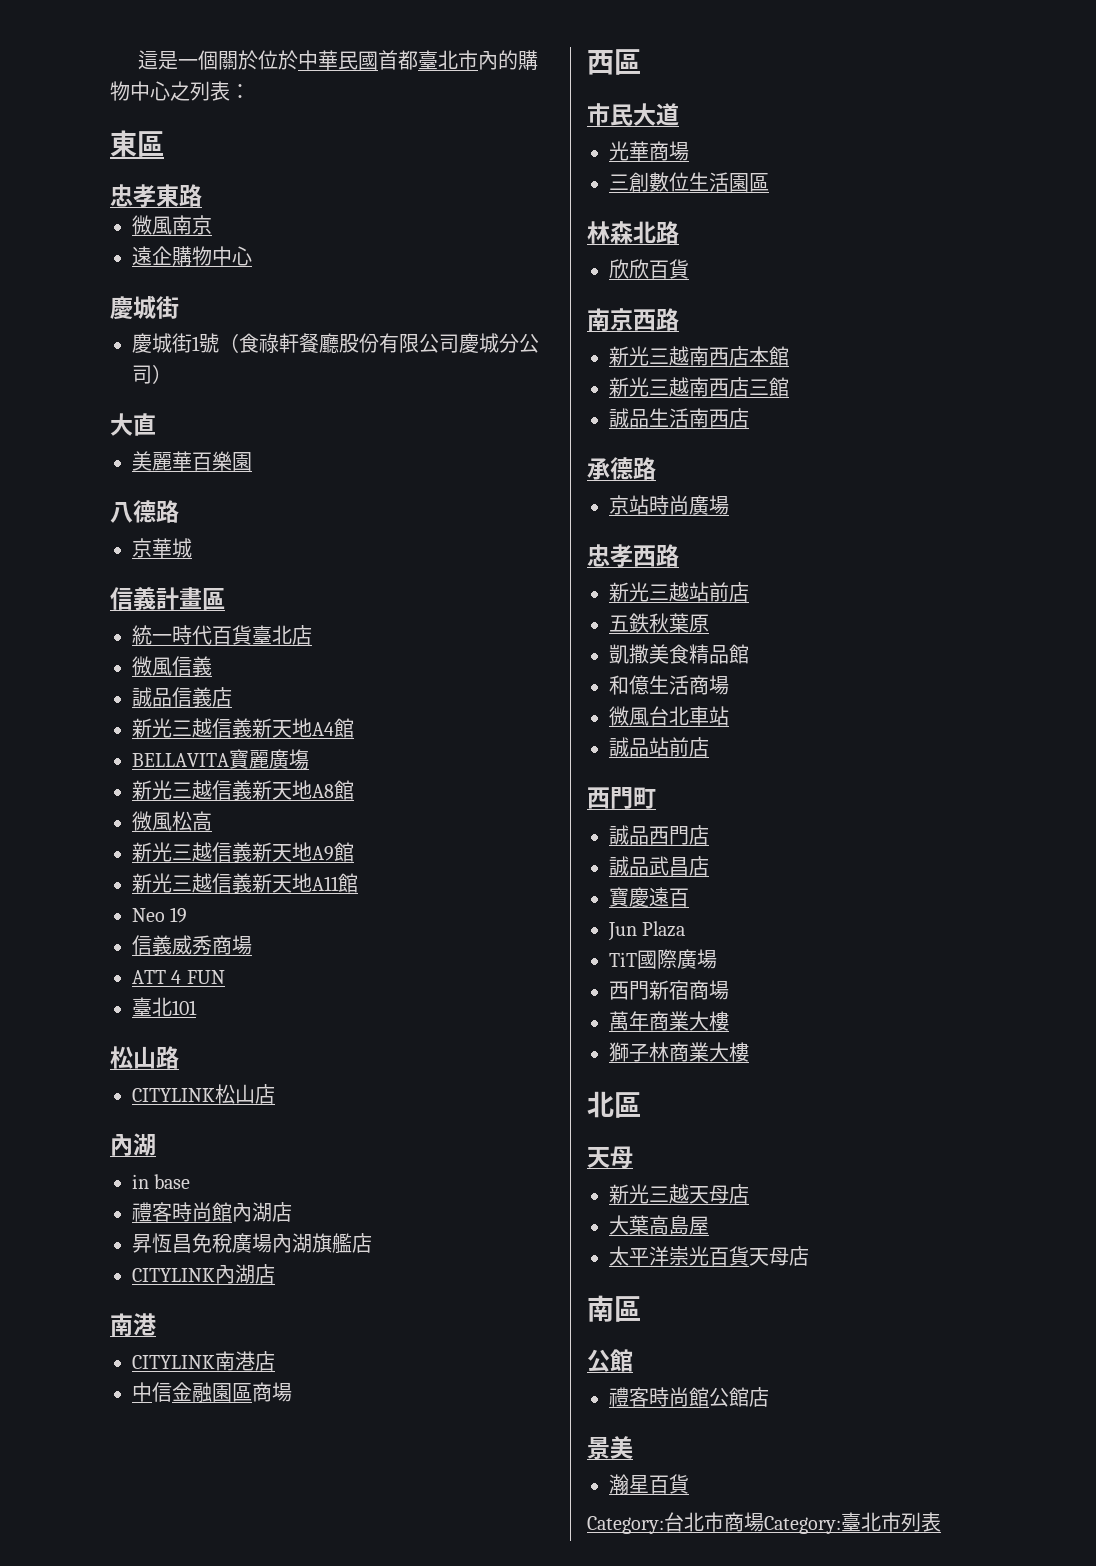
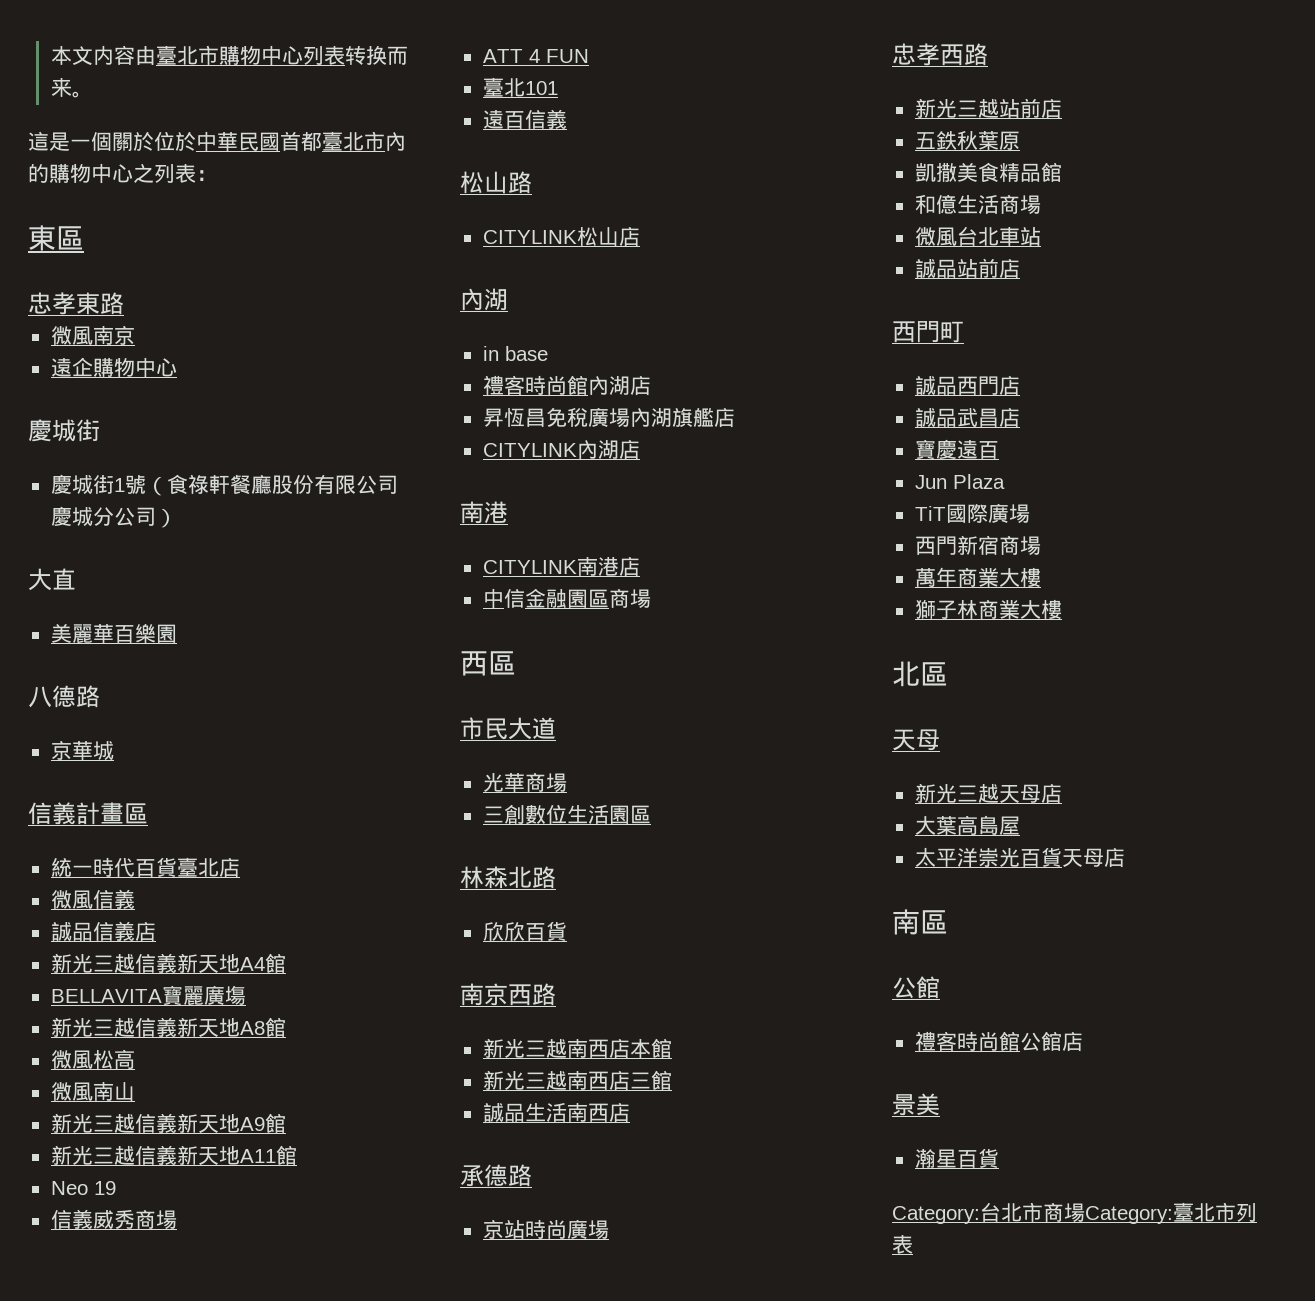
+ 本文内容由臺北市購物中心列表转换而来。
+ 微風南山
+ 遠百信義

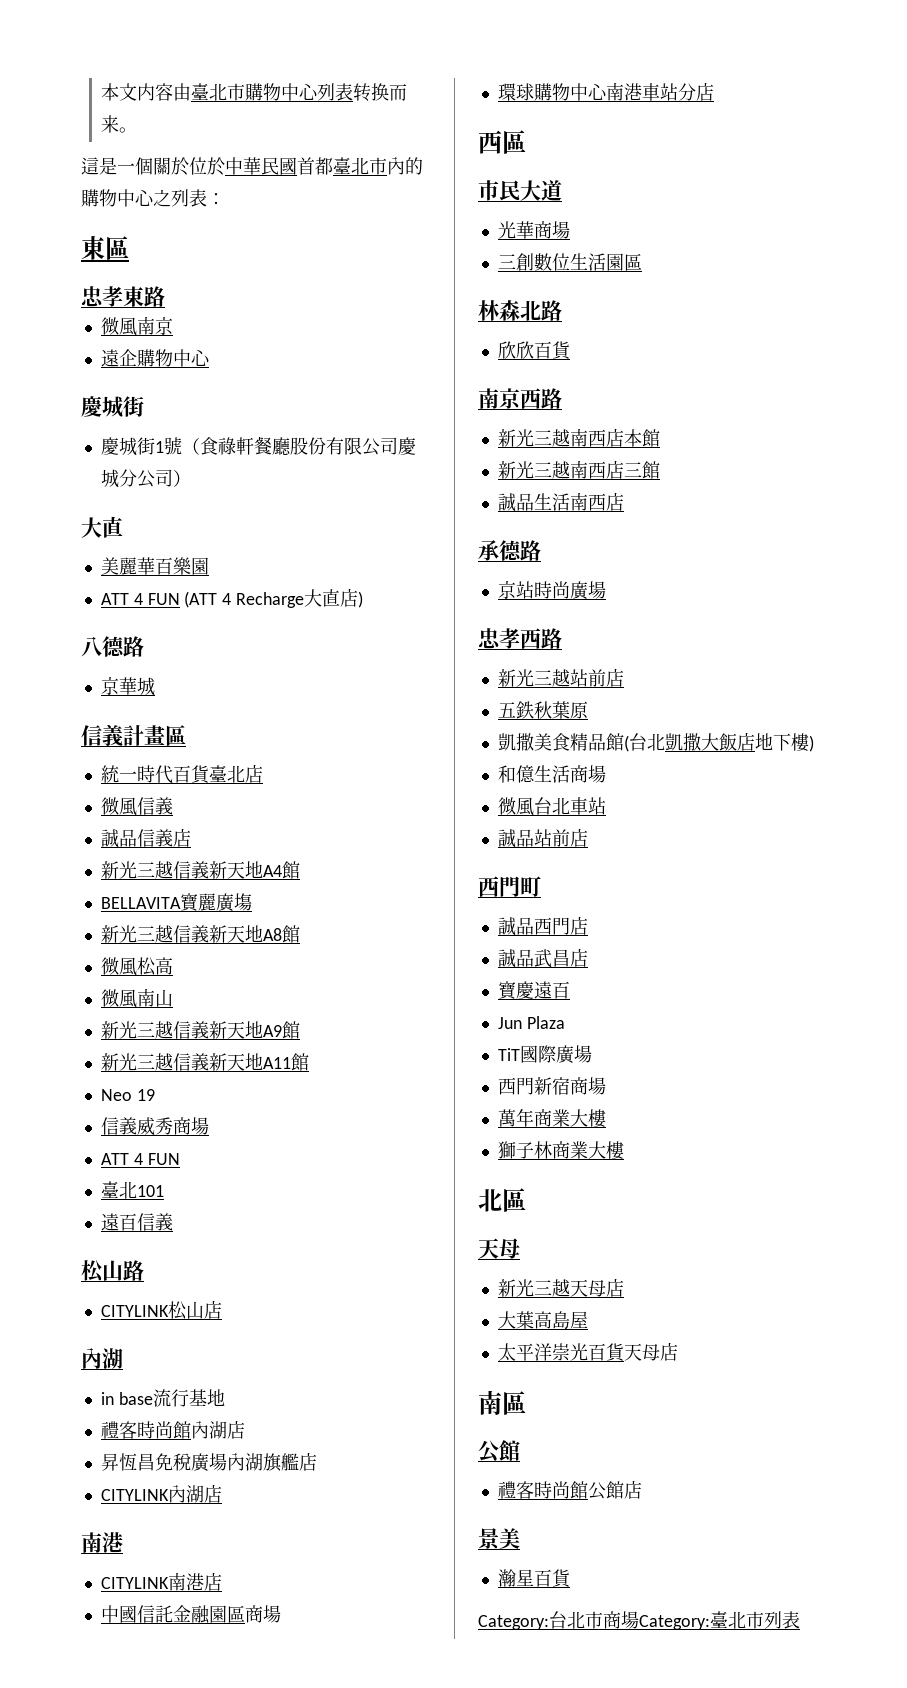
+ ATT 4 FUN (ATT 4 Recharge大直店)
- in base
+ in base流行基地
- 中信金融園區商場
+ 中國信託金融園區商場
+ 環球購物中心南港車站分店
- 凱撒美食精品館
+ 凱撒美食精品館(台北凱撒大飯店地下樓)

